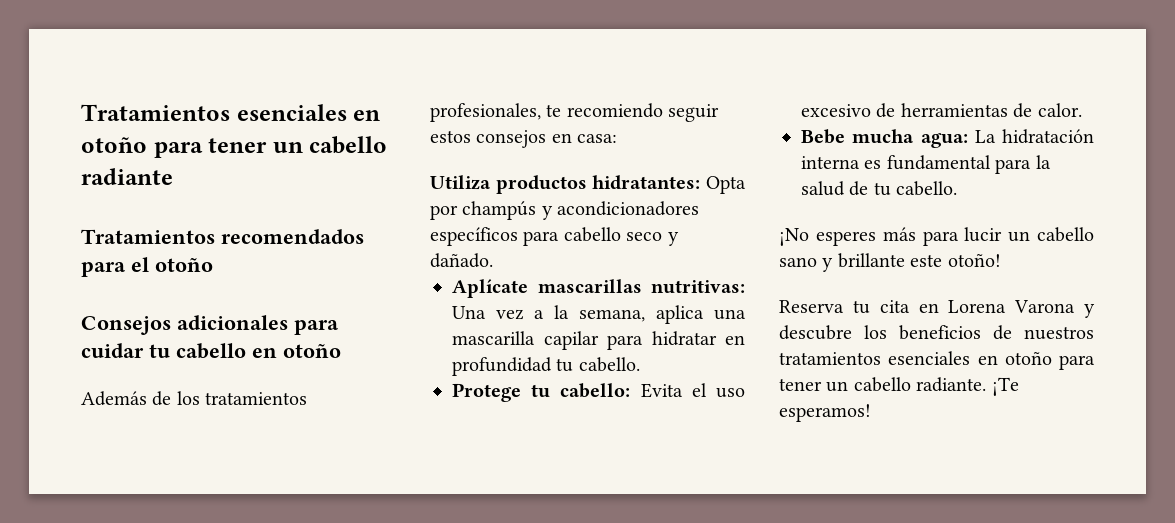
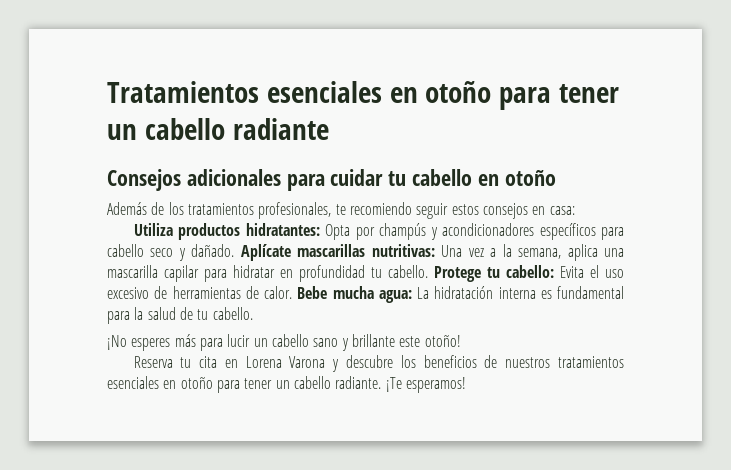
- Tratamientos recomendados para el otoño
- Utiliza productos hidratantes: Opta por champús y acondicionadores específicos para cabello seco y dañado.
- Aplícate mascarillas nutritivas: Una vez a la semana, aplica una mascarilla capilar para hidratar en profundidad tu cabello.
- Protege tu cabello: Evita el uso excesivo de herramientas de calor.
- Bebe mucha agua: La hidratación interna es fundamental para la salud de tu cabello.
+ Utiliza productos hidratantes: Opta por champús y acondicionadores específicos para cabello seco y dañado. Aplícate mascarillas nutritivas: Una vez a la semana, aplica una mascarilla capilar para hidratar en profundidad tu cabello. Protege tu cabello: Evita el uso excesivo de herramientas de calor. Bebe mucha agua: La hidratación interna es fundamental para la salud de tu cabello.

